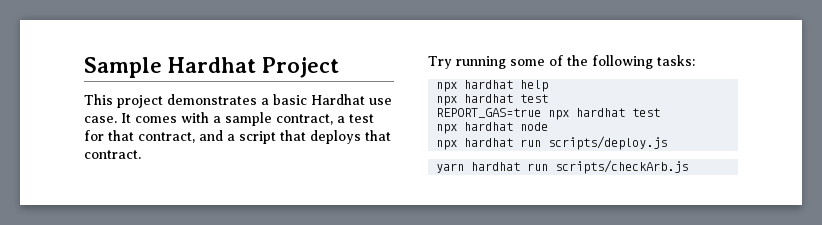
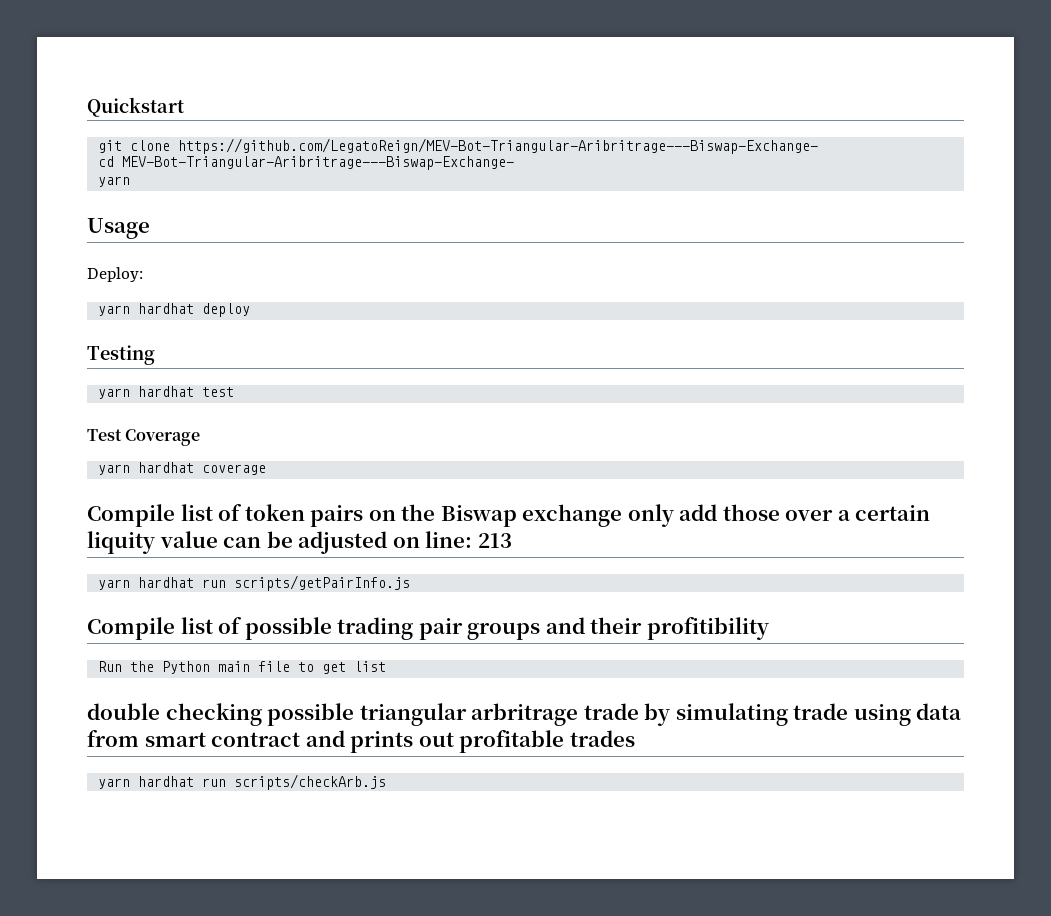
- Sample Hardhat Project
- This project demonstrates a basic Hardhat use case. It comes with a sample contract, a test for that contract, and a script that deploys that contract.
- Try running some of the following tasks:
- npx hardhat help
- npx hardhat test
- REPORT_GAS=true npx hardhat test
- npx hardhat node
- npx hardhat run scripts/deploy.js
+ Quickstart
+ git clone https://github.com/LegatoReign/MEV-Bot-Triangular-Aribritrage---Biswap-Exchange-
+ cd MEV-Bot-Triangular-Aribritrage---Biswap-Exchange-
+ yarn
+ Usage
+ Deploy:
+ yarn hardhat deploy
+ Testing
+ yarn hardhat test
+ Test Coverage
+ yarn hardhat coverage
+ Compile list of token pairs on the Biswap exchange only add those over a certain liquity value can be adjusted on line: 213
+ yarn hardhat run scripts/getPairInfo.js
+ Compile list of possible trading pair groups and their profitibility
+ Run the Python main file to get list
+ double checking possible triangular arbritrage trade by simulating trade using data from smart contract and prints out profitable trades

